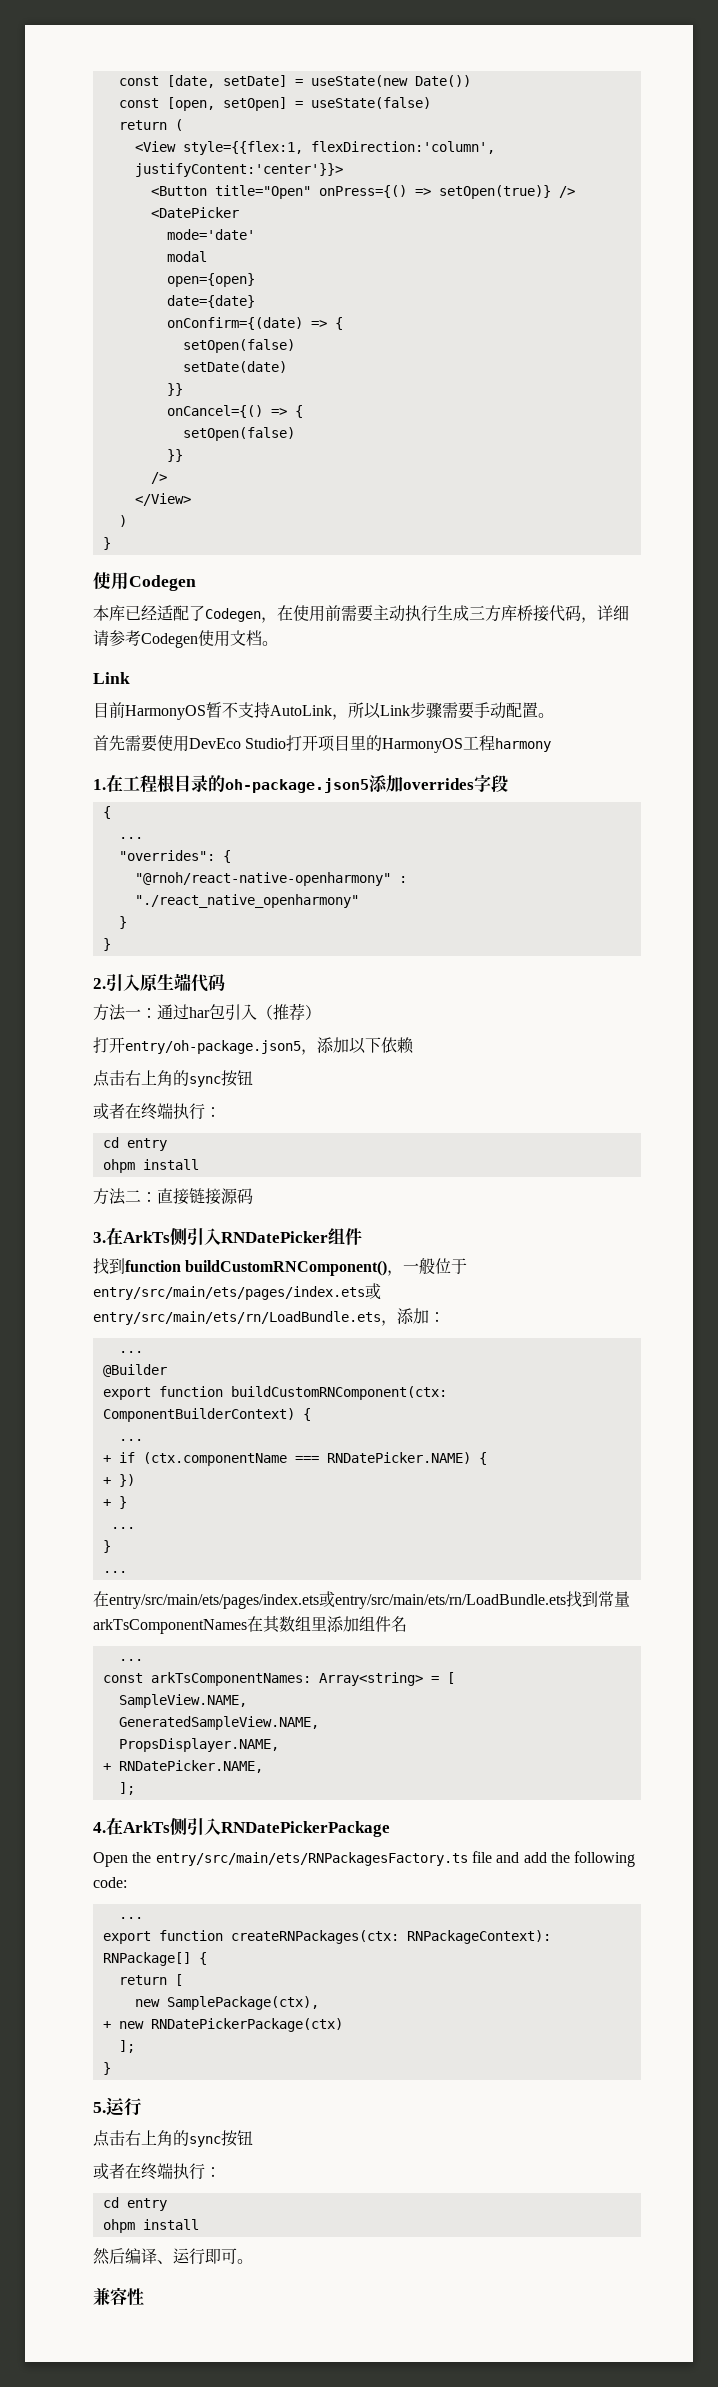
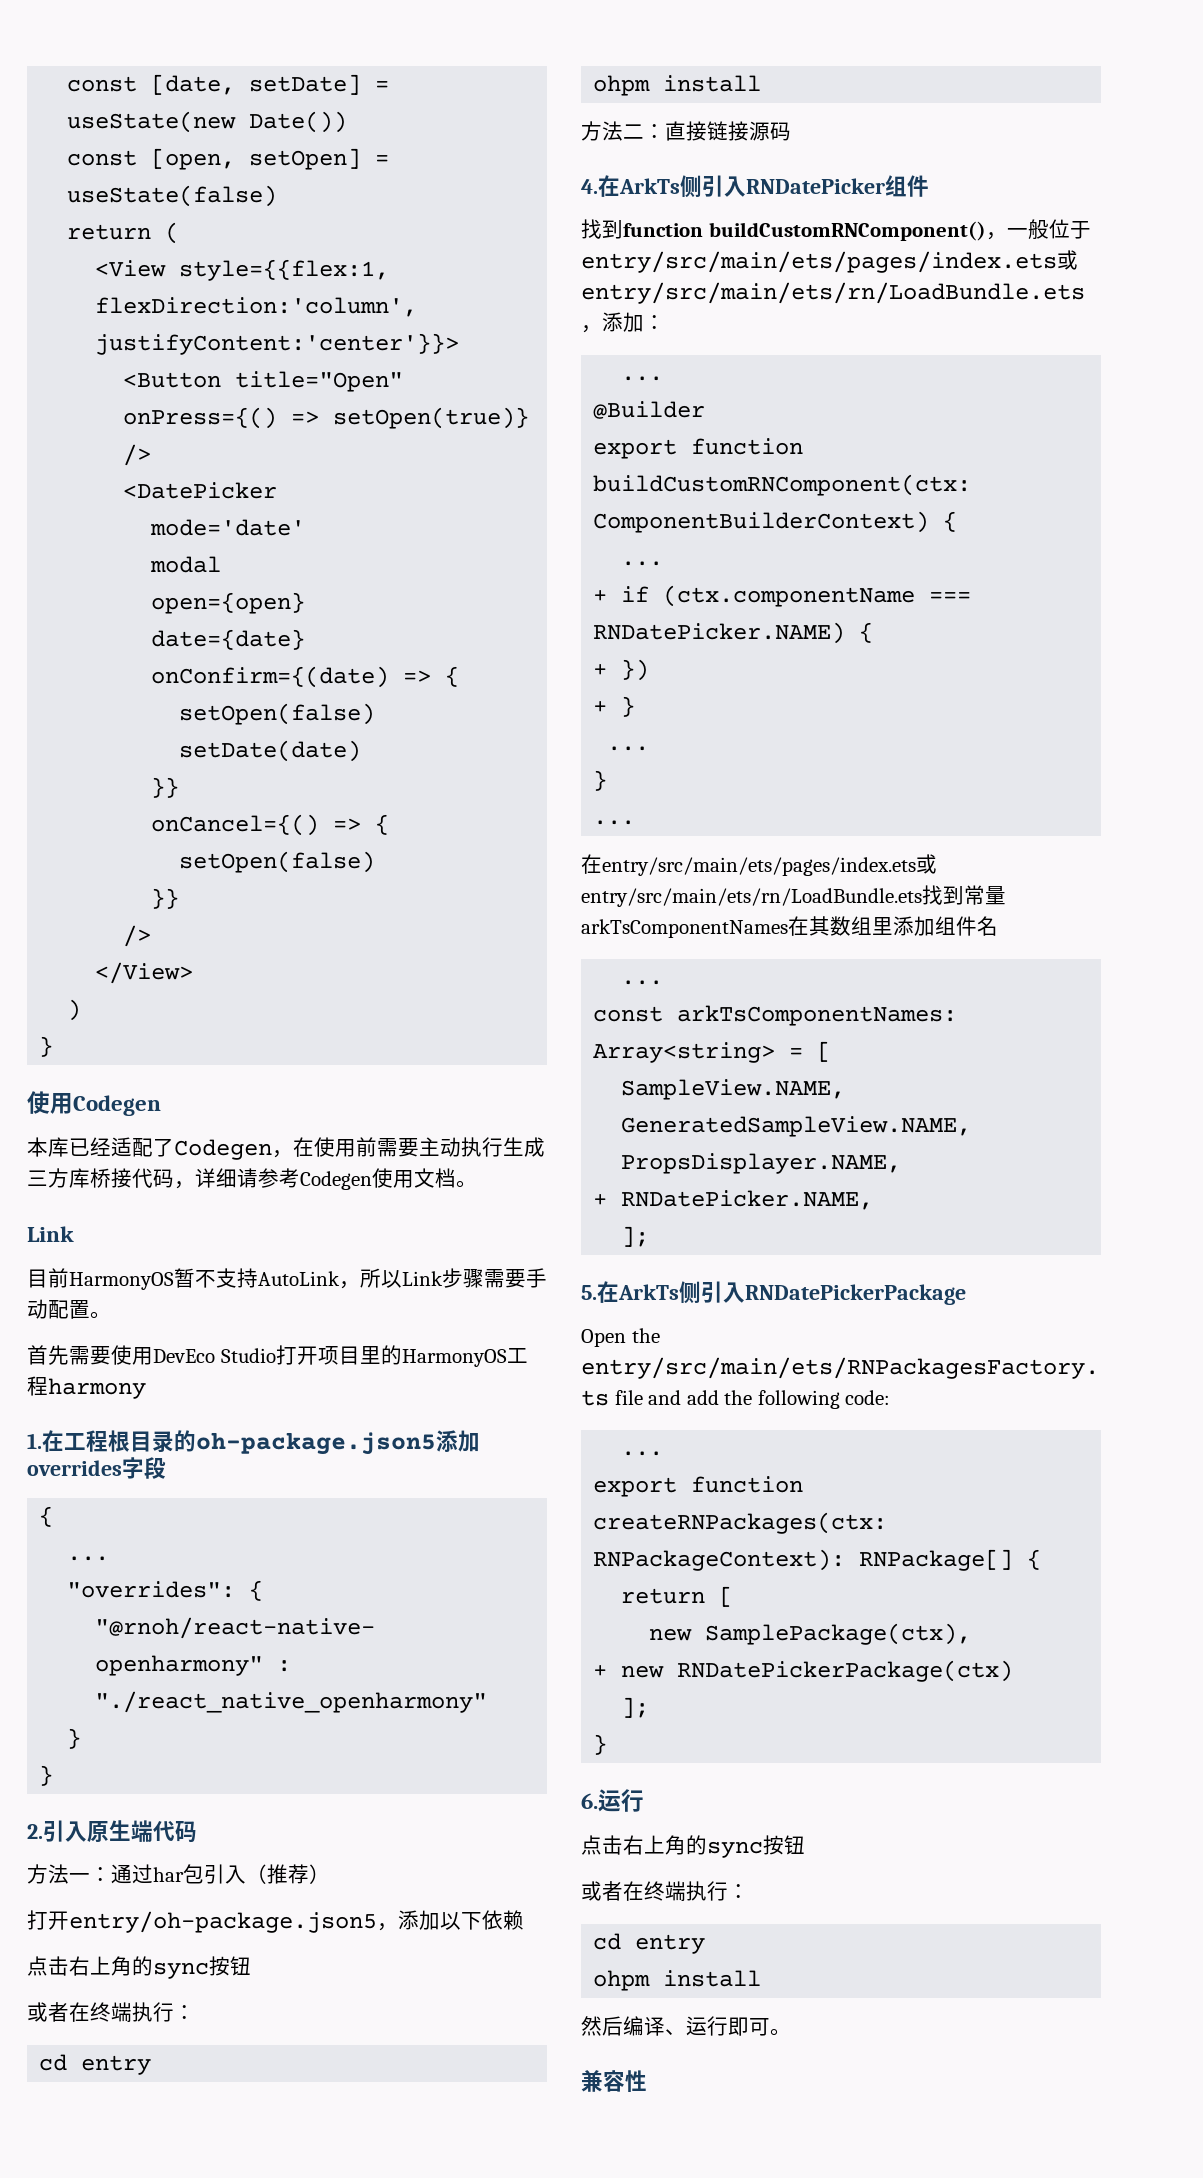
- 3.在ArkTs侧引入RNDatePicker组件
+ 4.在ArkTs侧引入RNDatePicker组件
- 4.在ArkTs侧引入RNDatePickerPackage
+ 5.在ArkTs侧引入RNDatePickerPackage
- 5.运行
+ 6.运行

